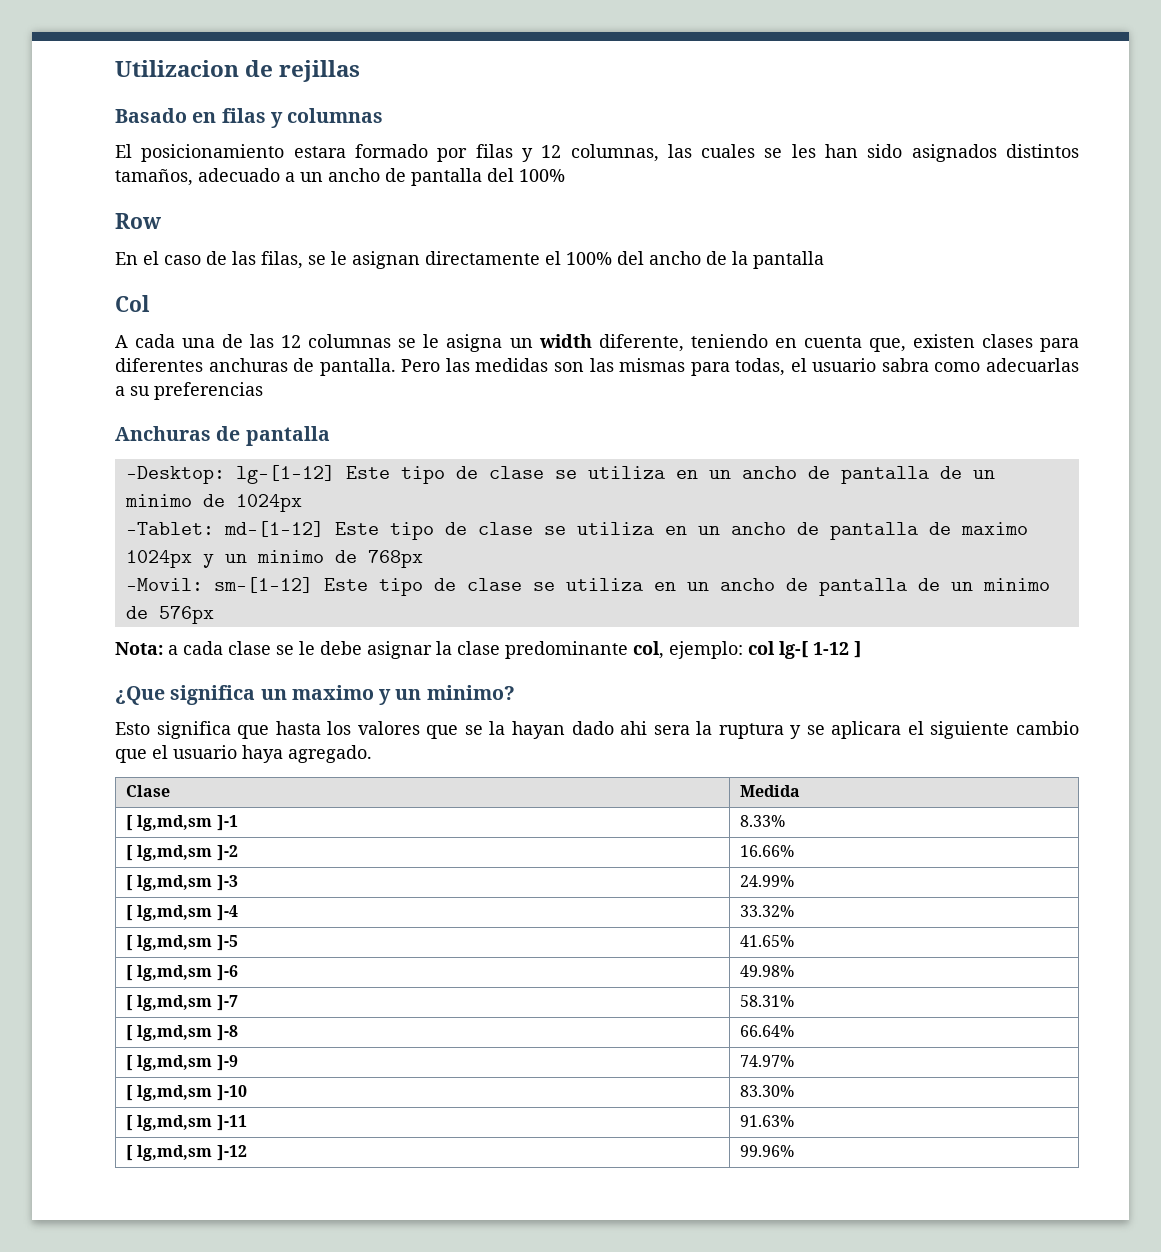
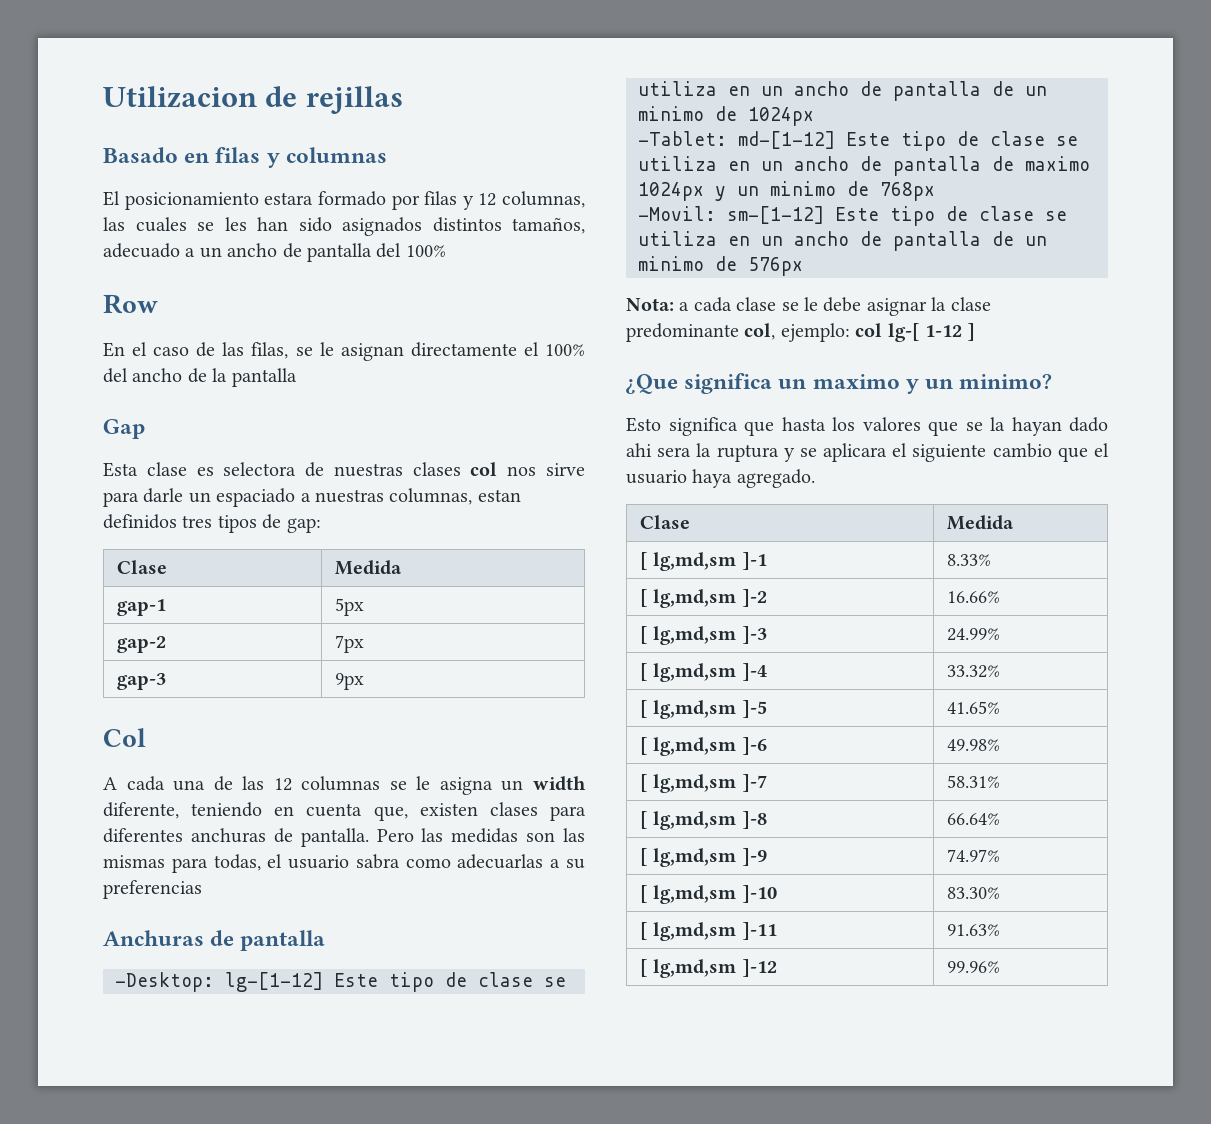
+ Gap
+ Esta clase es selectora de nuestras clases col nos sirve para darle un espaciado a nuestras columnas, estan definidos tres tipos de gap:
+ Clase | Medida
+ gap-1 | 5px
+ gap-2 | 7px
+ gap-3 | 9px

